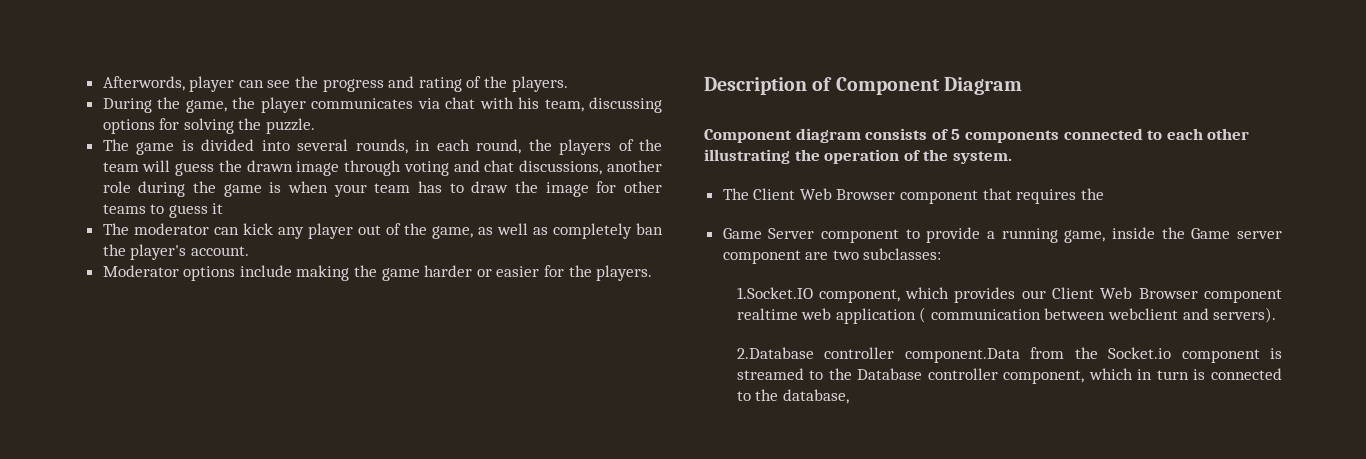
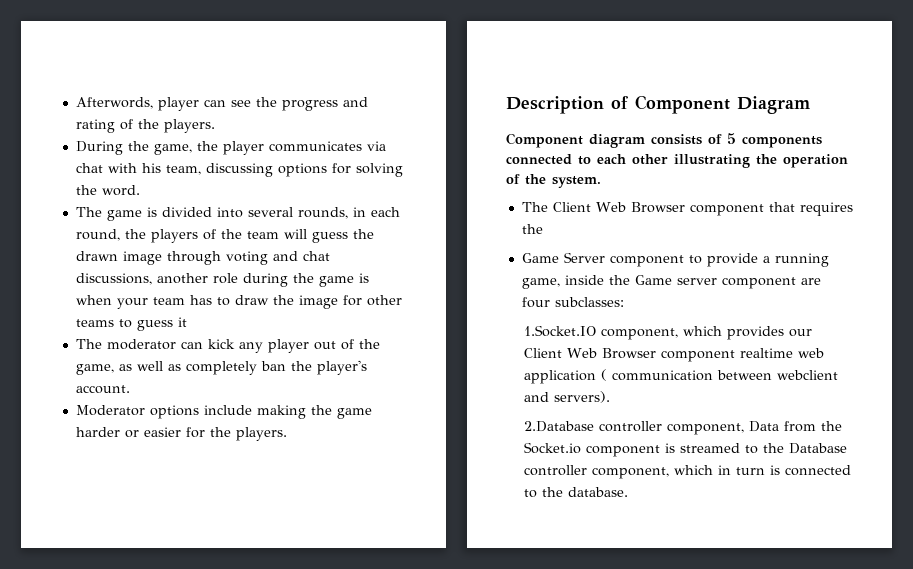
- During the game, the player communicates via chat with his team, discussing options for solving the puzzle.
+ During the game, the player communicates via chat with his team, discussing options for solving the word.
- Game Server component to provide a running game, inside the Game server component are two subclasses:
+ Game Server component to provide a running game, inside the Game server component are four subclasses:
- 2.Database controller component.Data from the Socket.io component is streamed to the Database controller component, which in turn is connected to the database,
+ 2.Database controller component, Data from the Socket.io component is streamed to the Database controller component, which in turn is connected to the database.

